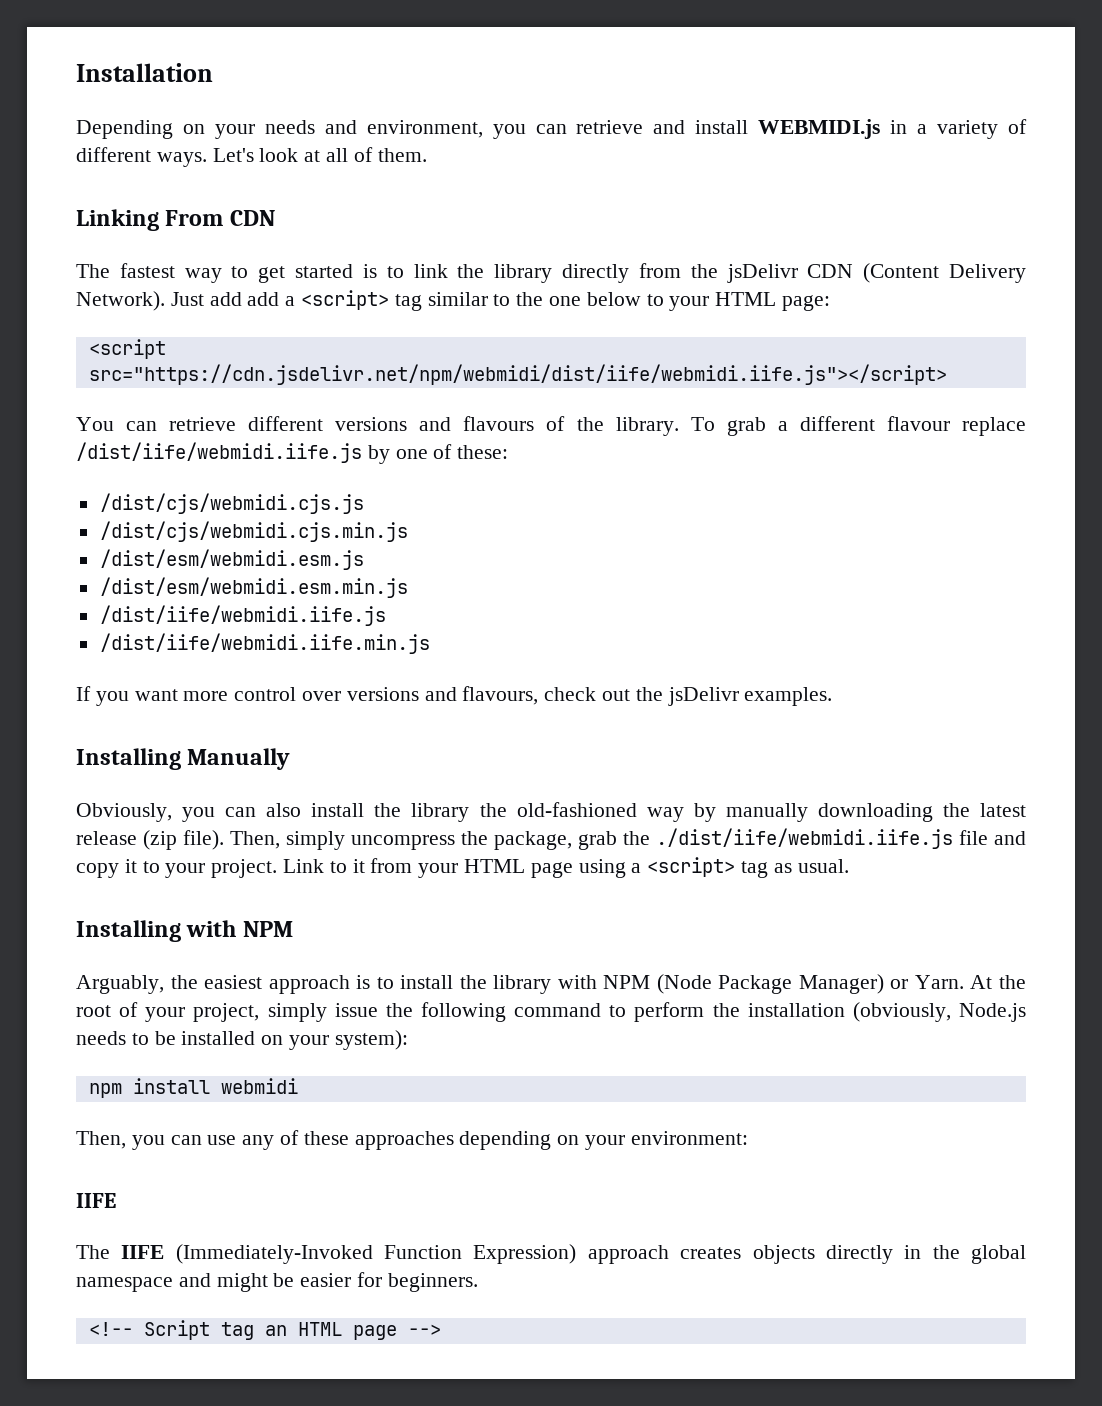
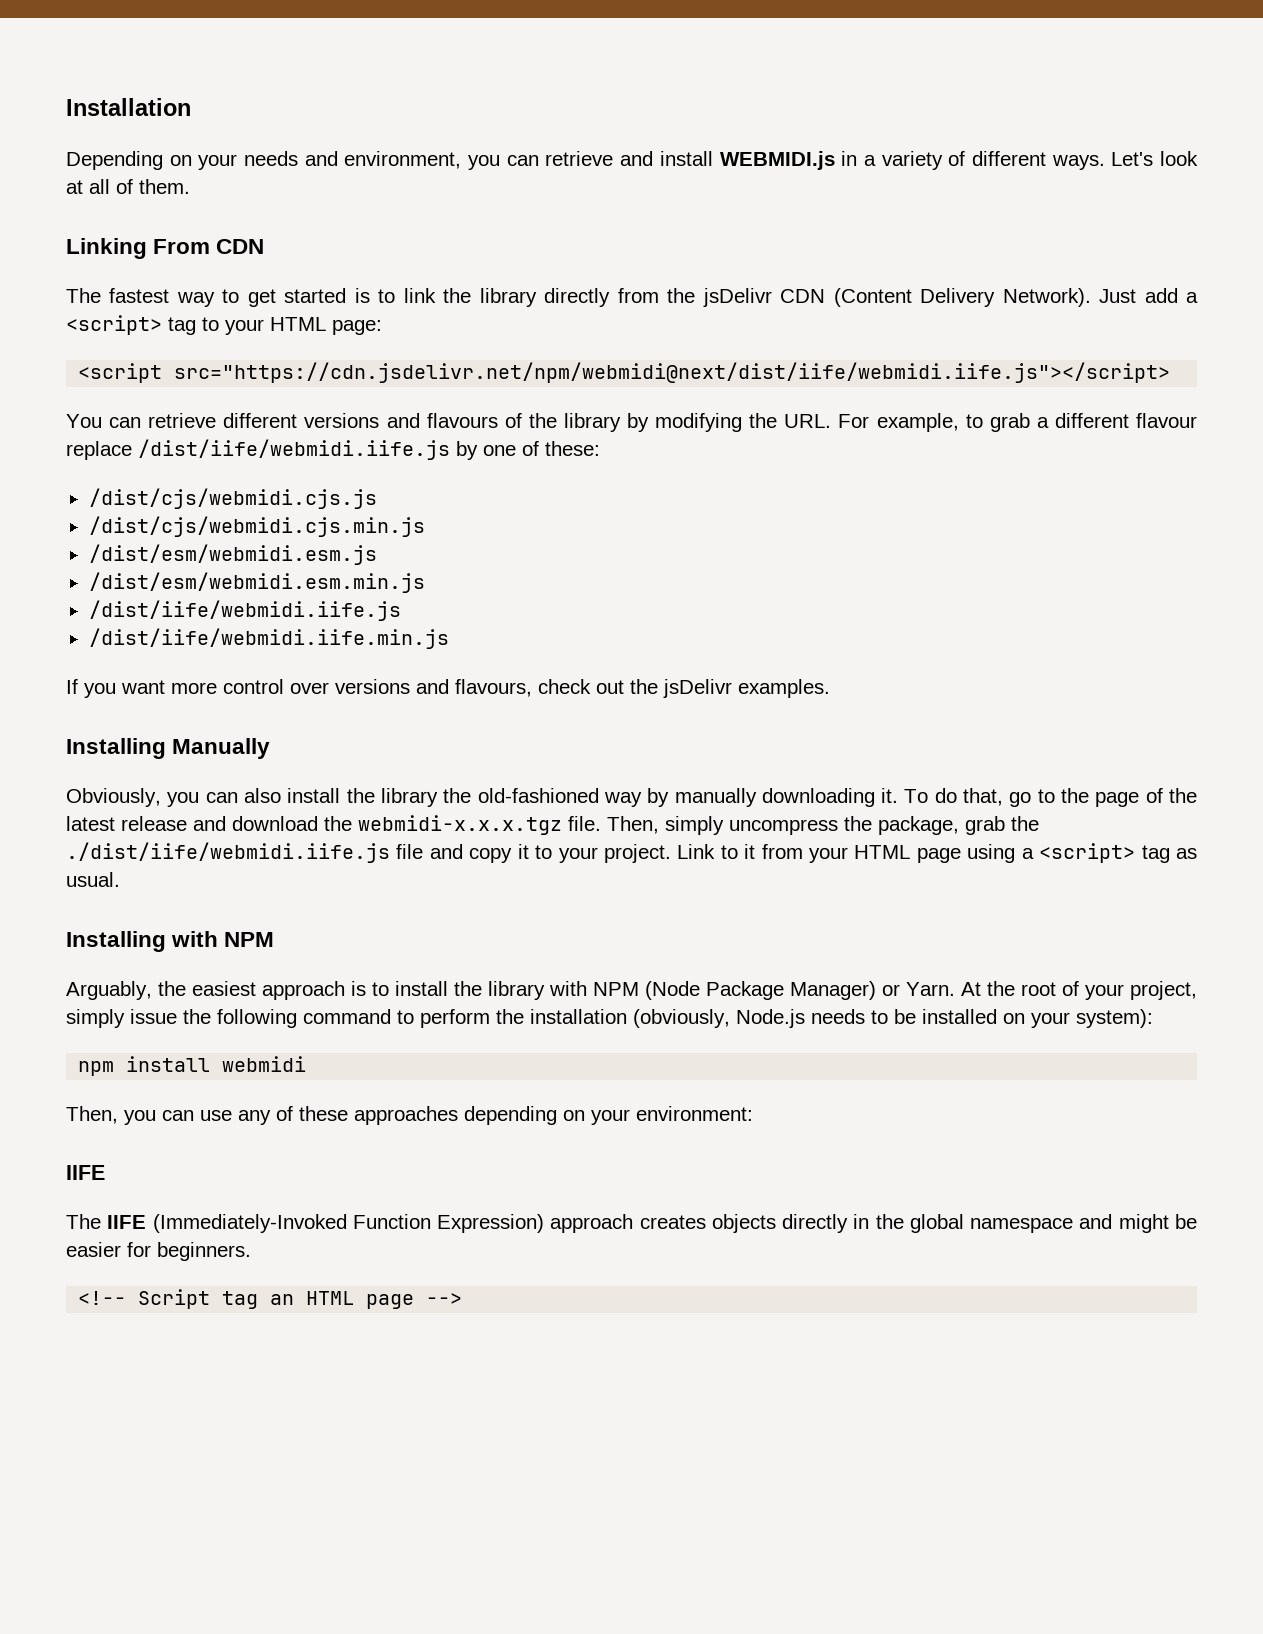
- Just add add a <script> tag similar to the one below to your HTML page:
+ Just add a <script> tag to your HTML page:
- <script src="https://cdn.jsdelivr.net/npm/webmidi/dist/iife/webmidi.iife.js"></script>
+ <script src="https://cdn.jsdelivr.net/npm/webmidi@next/dist/iife/webmidi.iife.js"></script>
- You can retrieve different versions and flavours of the library. To grab a different flavour replace /dist/iife/webmidi.iife.js by one of these:
+ You can retrieve different versions and flavours of the library by modifying the URL. For example, to grab a different flavour replace /dist/iife/webmidi.iife.js by one of these:
- Obviously, you can also install the library the old-fashioned way by manually downloading the latest release (zip file).
+ Obviously, you can also install the library the old-fashioned way by manually downloading it. To do that, go to the page of the latest release and download the webmidi-x.x.x.tgz file.

